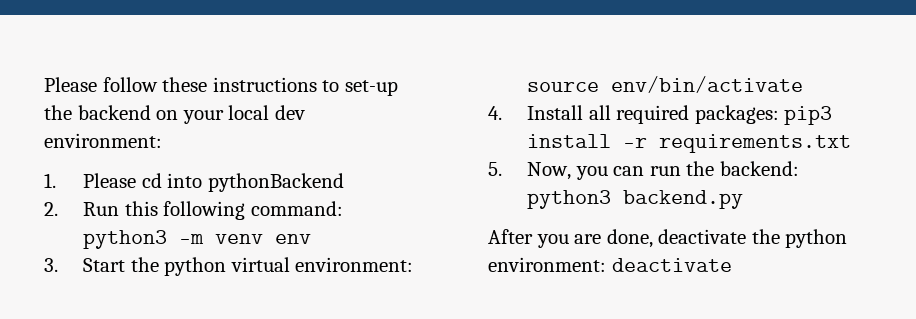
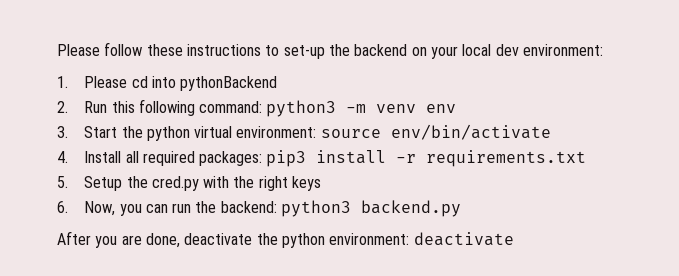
- 5. Now, you can run the backend: python3 backend.py
+ 5. Setup the cred.py with the right keys
+ 6. Now, you can run the backend: python3 backend.py

